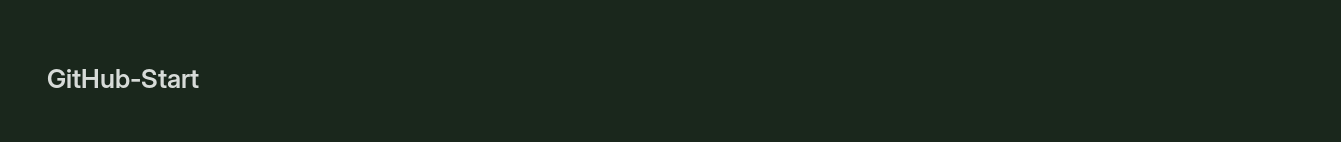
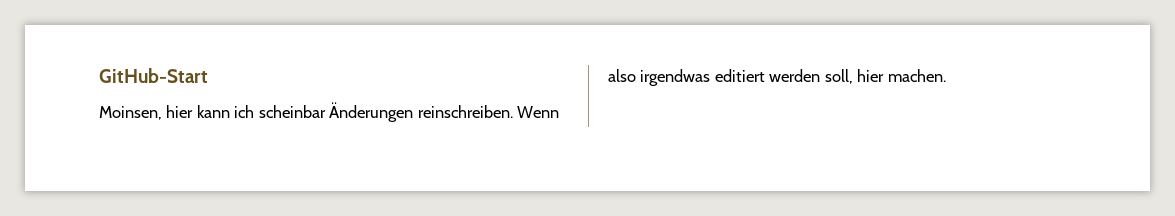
+ Moinsen, hier kann ich scheinbar Änderungen reinschreiben. Wenn also irgendwas editiert werden soll, hier machen.

